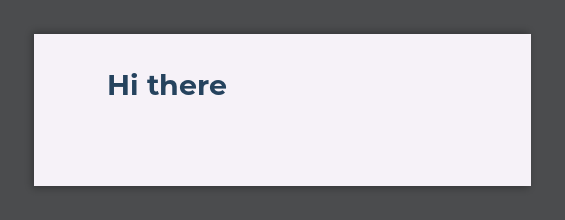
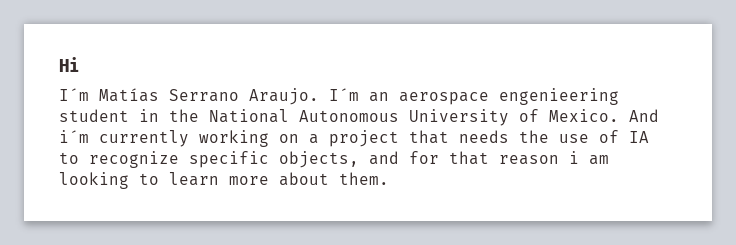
- Hi there
+ Hi
+ I´m Matías Serrano Araujo. I´m an aerospace engenieering student in the National Autonomous University of Mexico. And i´m currently working on a project that needs the use of IA to recognize specific objects, and for that reason i am looking to learn more about them.

